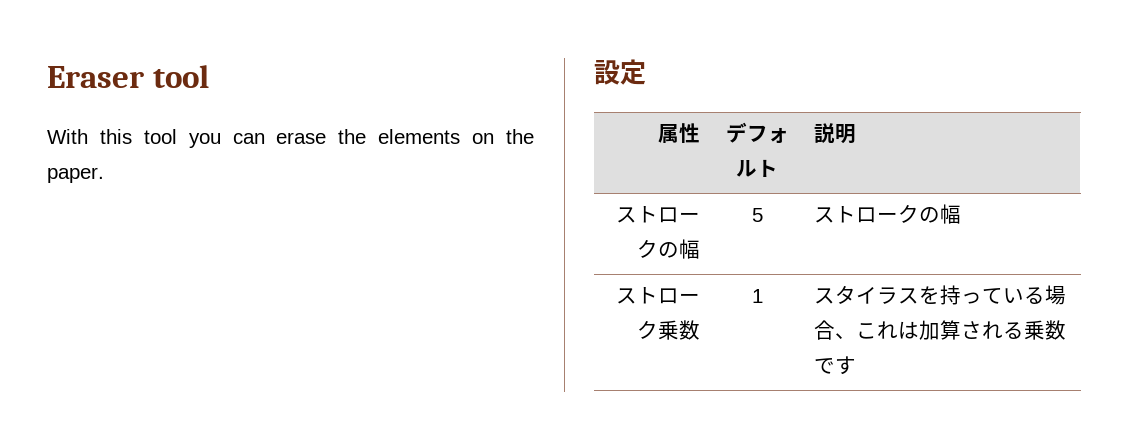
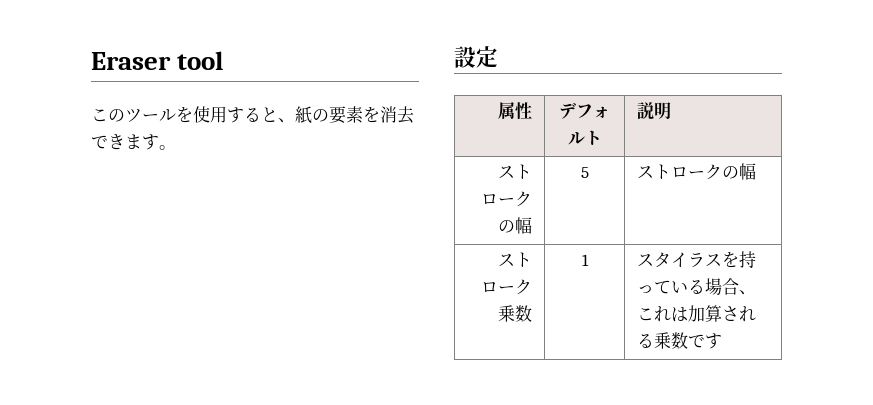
- With this tool you can erase the elements on the paper.
+ このツールを使用すると、紙の要素を消去できます。

